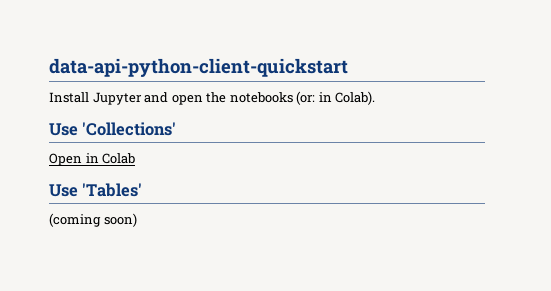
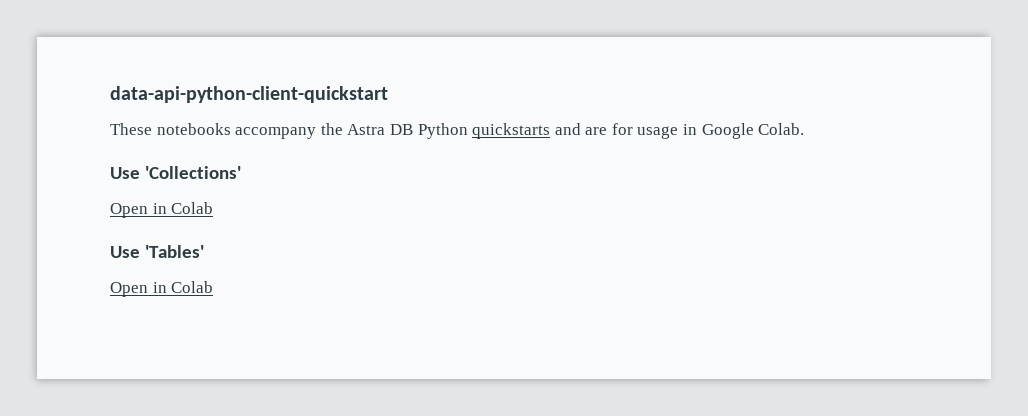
- Install Jupyter and open the notebooks (or: in Colab).
+ These notebooks accompany the Astra DB Python quickstarts and are for usage in Google Colab.
  Use 'Tables'
- (coming soon)
+ Open in Colab

